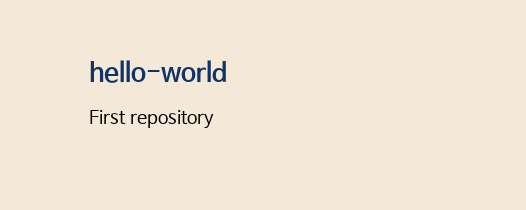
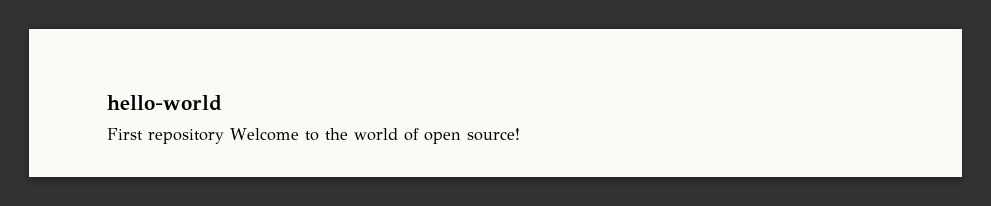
- First repository
+ First repository Welcome to the world of open source!

